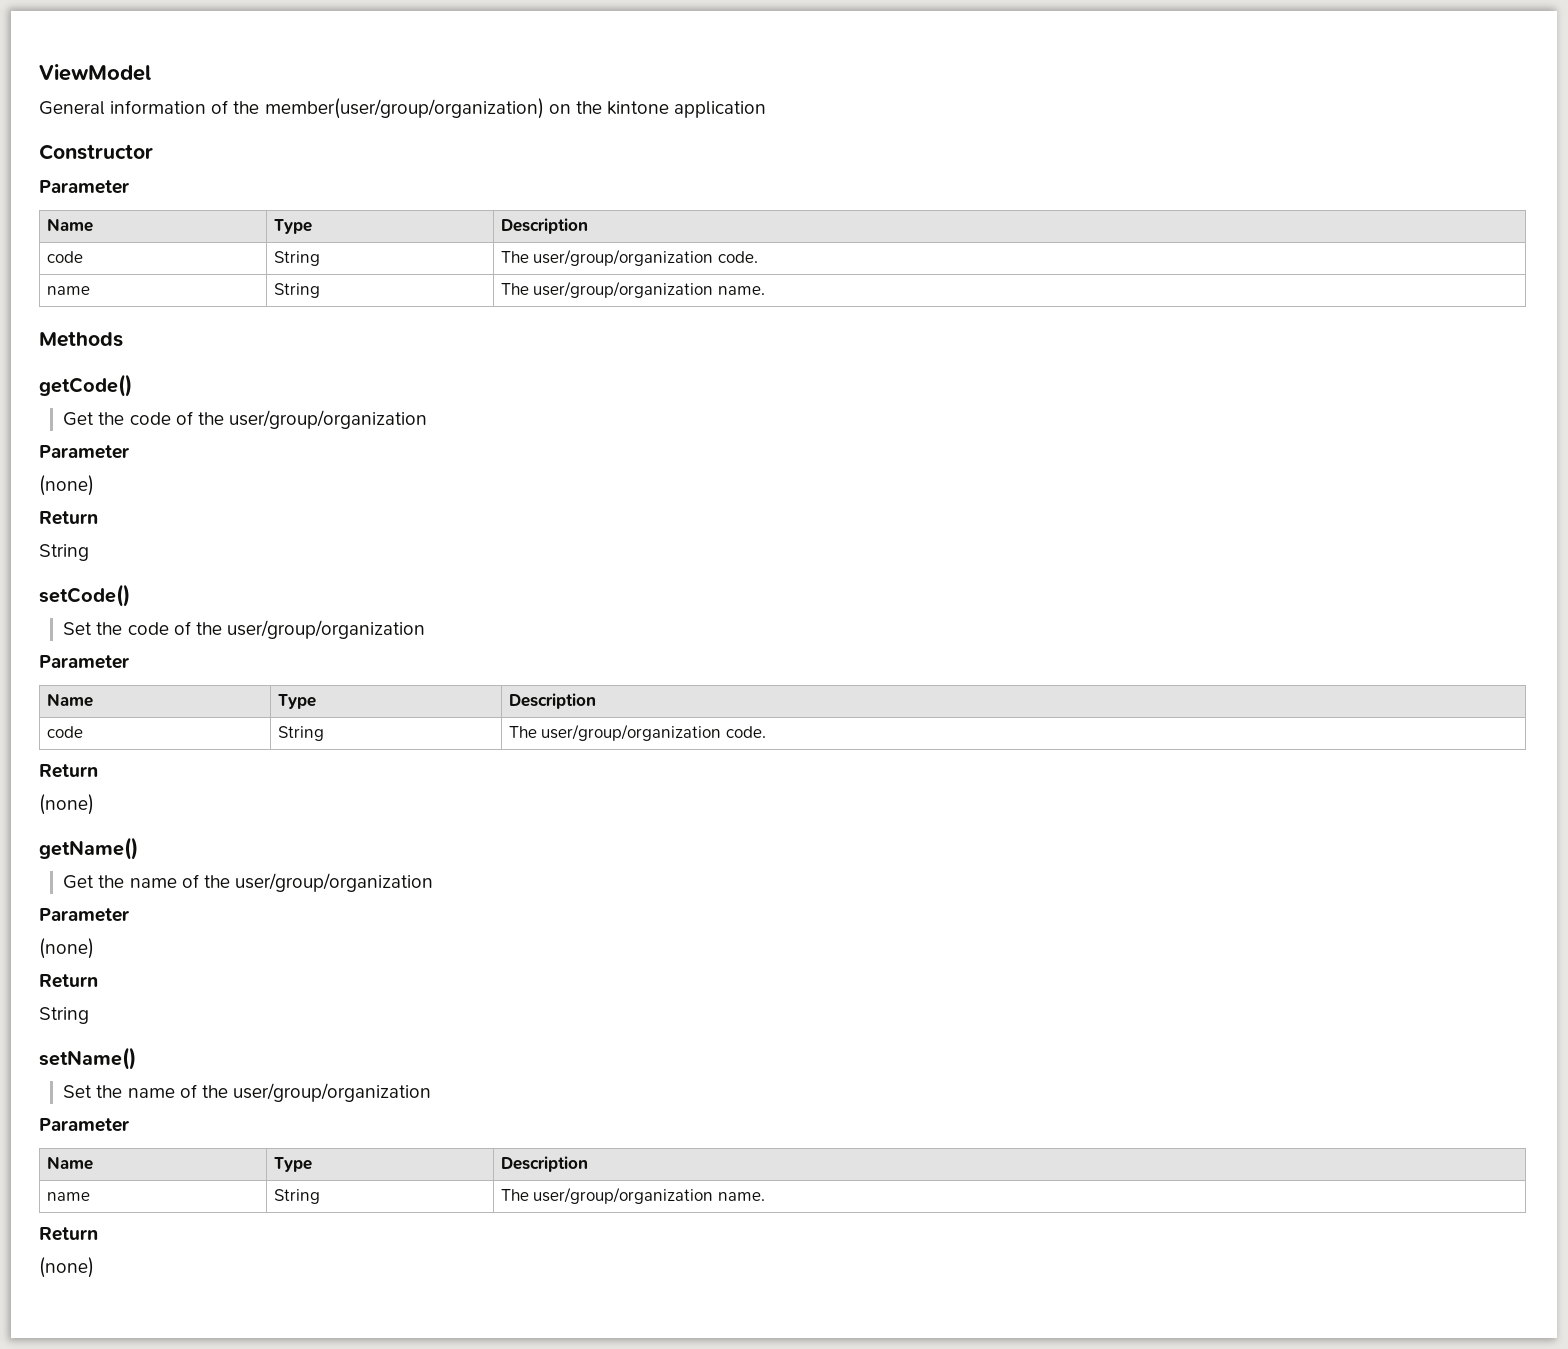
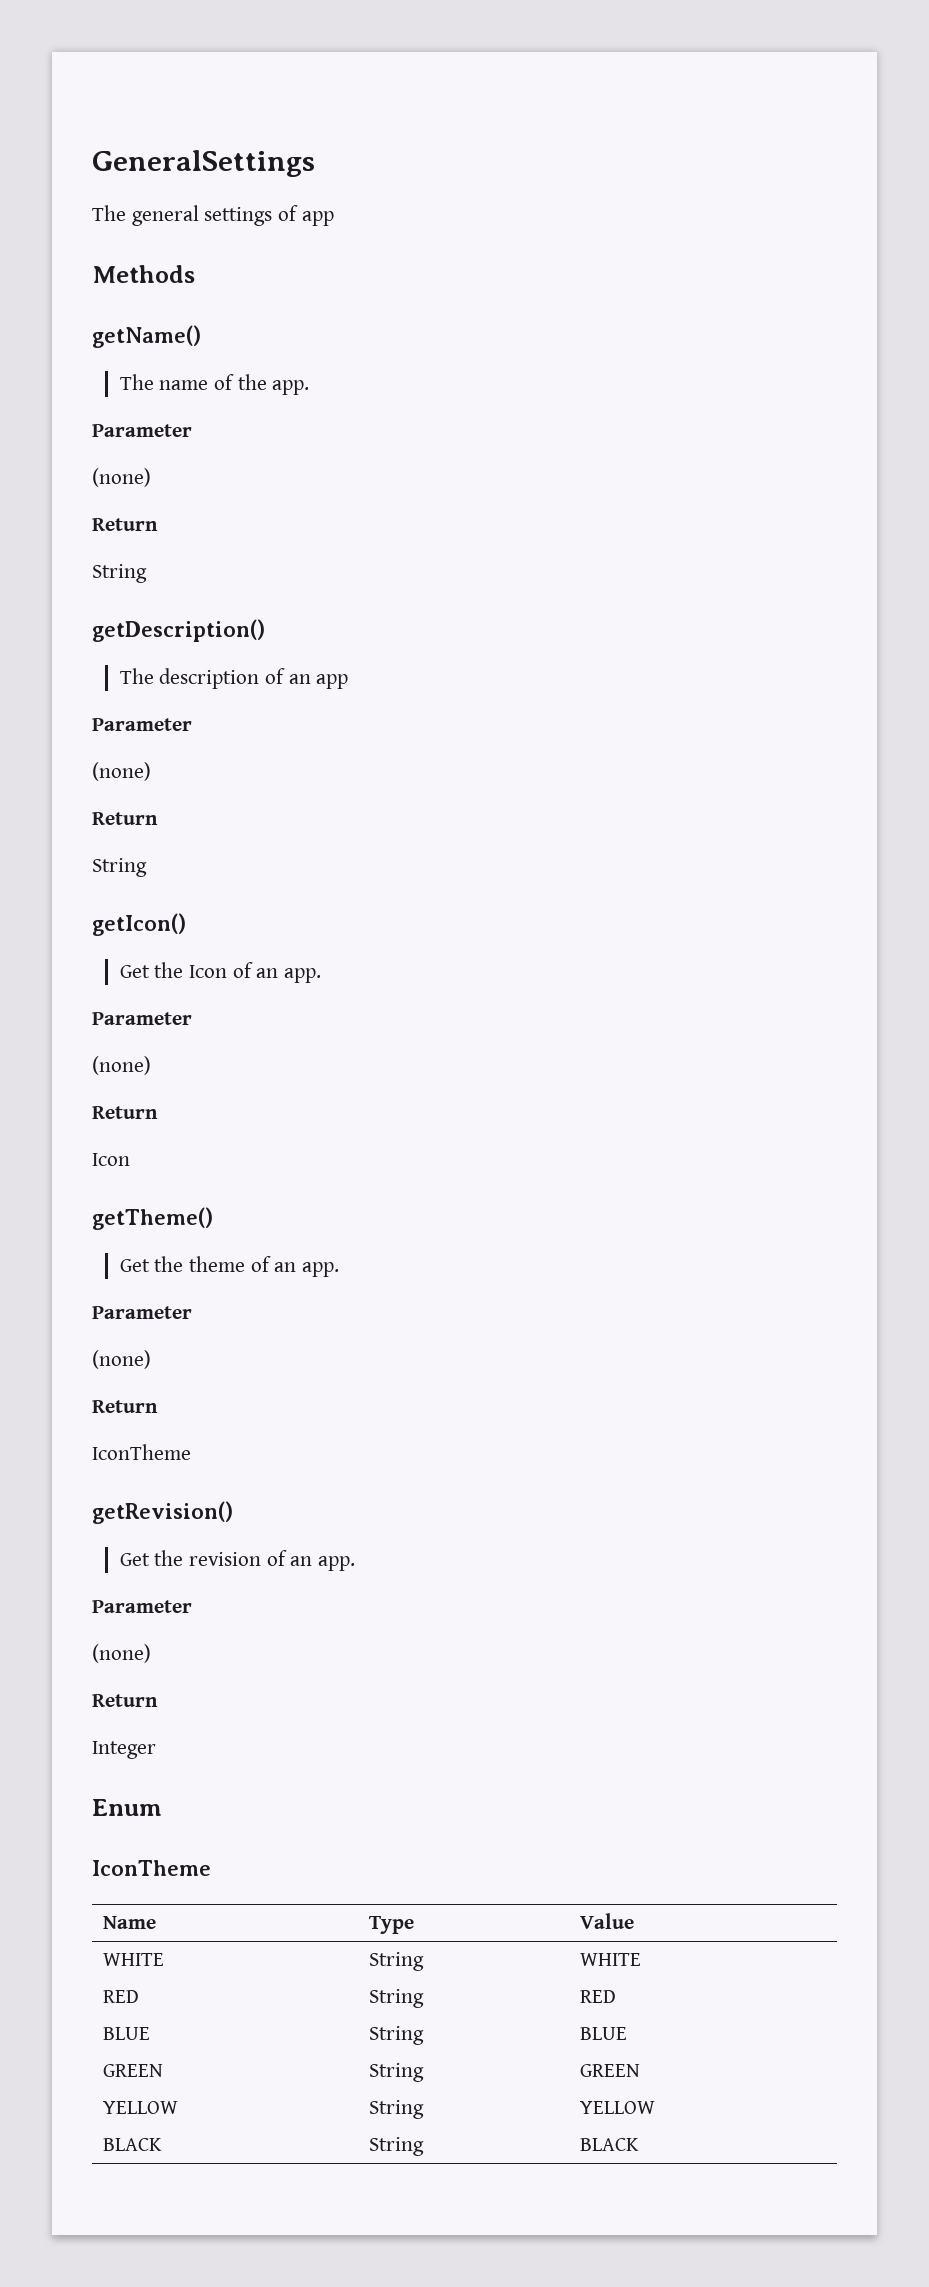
- ViewModel
- General information of the member(user/group/organization) on the kintone application
- Constructor
- Parameter
- Name | Type | Description
- code | String | The user/group/organization code.
- name | String | The user/group/organization name.
+ GeneralSettings
+ The general settings of app
  Methods
- getCode()
- Get the code of the user/group/organization
+ getName()
+ The name of the app.
  Parameter
  (none)
  Return
  String
- setCode()
- Set the code of the user/group/organization
- Parameter
- Name | Type | Description
- code | String | The user/group/organization code.
- Return
- (none)
- getName()
- Get the name of the user/group/organization
+ getDescription()
+ The description of an app
  Parameter
  (none)
  Return
  String
- setName()
- Set the name of the user/group/organization
+ getIcon()
+ Get the Icon of an app.
  Parameter
- Name | Type | Description
- name | String | The user/group/organization name.
+ (none)
  Return
+ Icon
+ getTheme()
+ Get the theme of an app.
+ Parameter
  (none)
+ Return
+ IconTheme
+ getRevision()
+ Get the revision of an app.
+ Parameter
+ (none)
+ Return
+ Integer
+ Enum
+ IconTheme
+ Name | Type | Value
+ WHITE | String | WHITE
+ RED | String | RED
+ BLUE | String | BLUE
+ GREEN | String | GREEN
+ YELLOW | String | YELLOW
+ BLACK | String | BLACK

